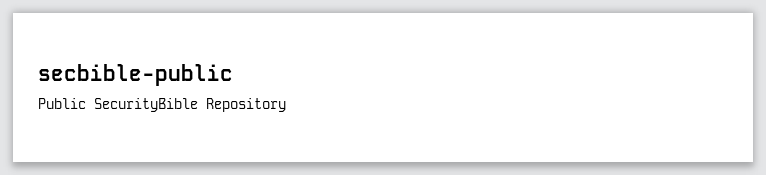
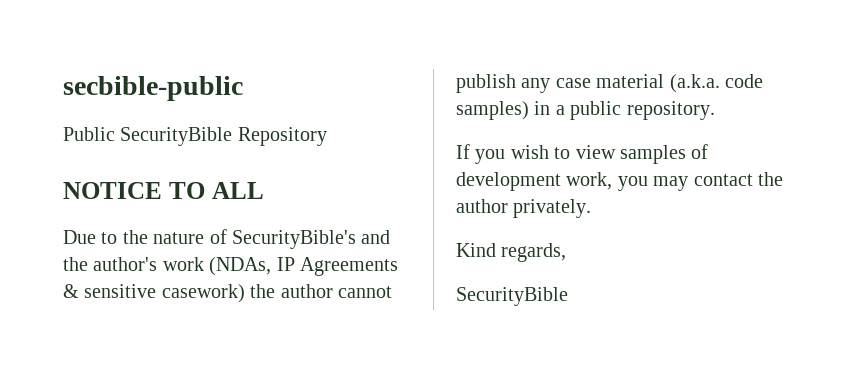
+ NOTICE TO ALL
+ Due to the nature of SecurityBible's and the author's work (NDAs, IP Agreements & sensitive casework) the author cannot publish any case material (a.k.a. code samples) in a public repository.
+ If you wish to view samples of development work, you may contact the author privately.
+ Kind regards,
+ SecurityBible

